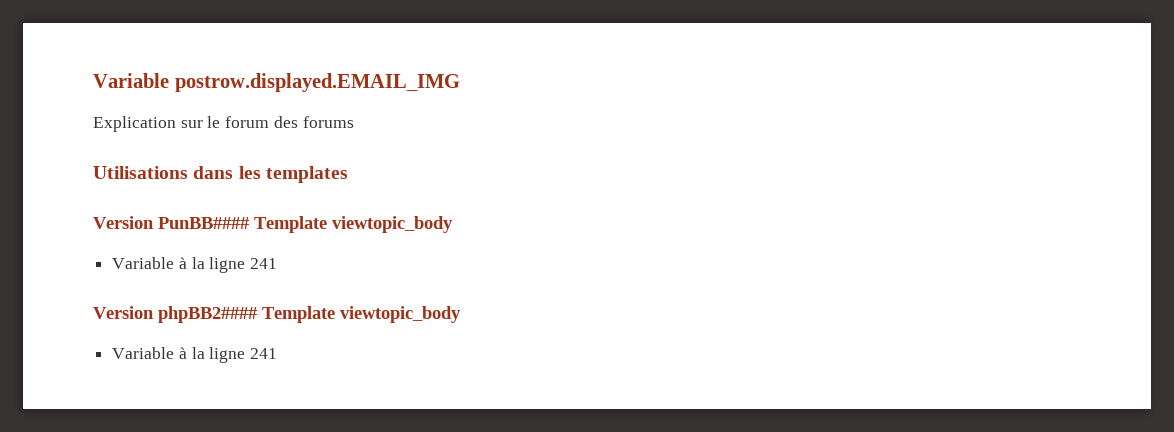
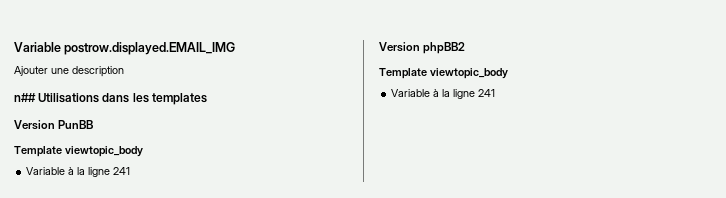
- Explication sur le forum des forums
- Utilisations dans les templates
+ Ajouter une description
+ n## Utilisations dans les templates
- Version PunBB#### Template viewtopic_body
+ Version PunBB
+ Template viewtopic_body
- Version phpBB2#### Template viewtopic_body
+ Version phpBB2
+ Template viewtopic_body

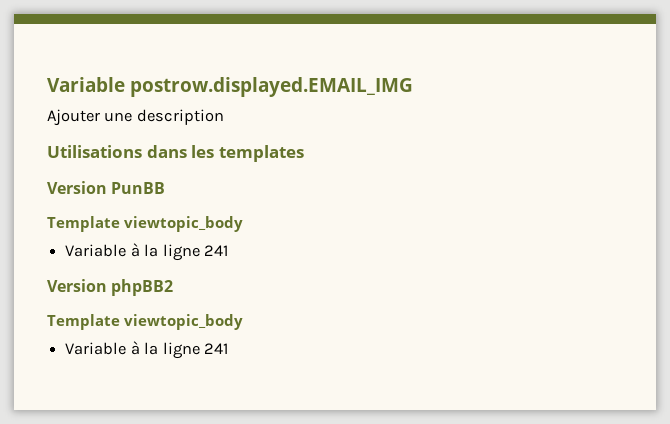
- n## Utilisations dans les templates
+ Utilisations dans les templates

